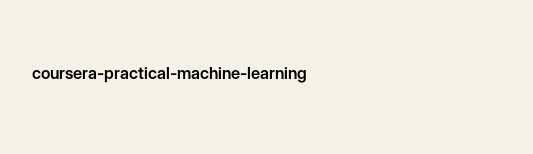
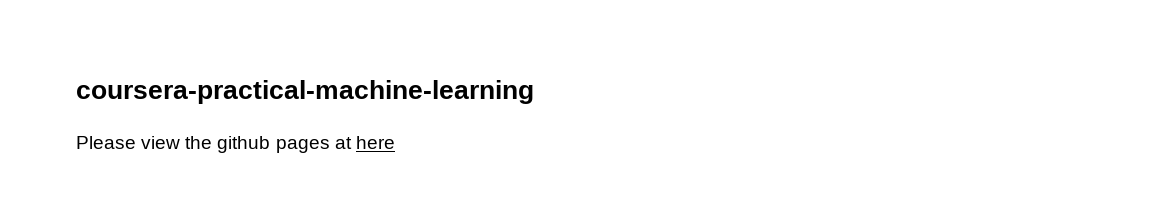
+ Please view the github pages at here

